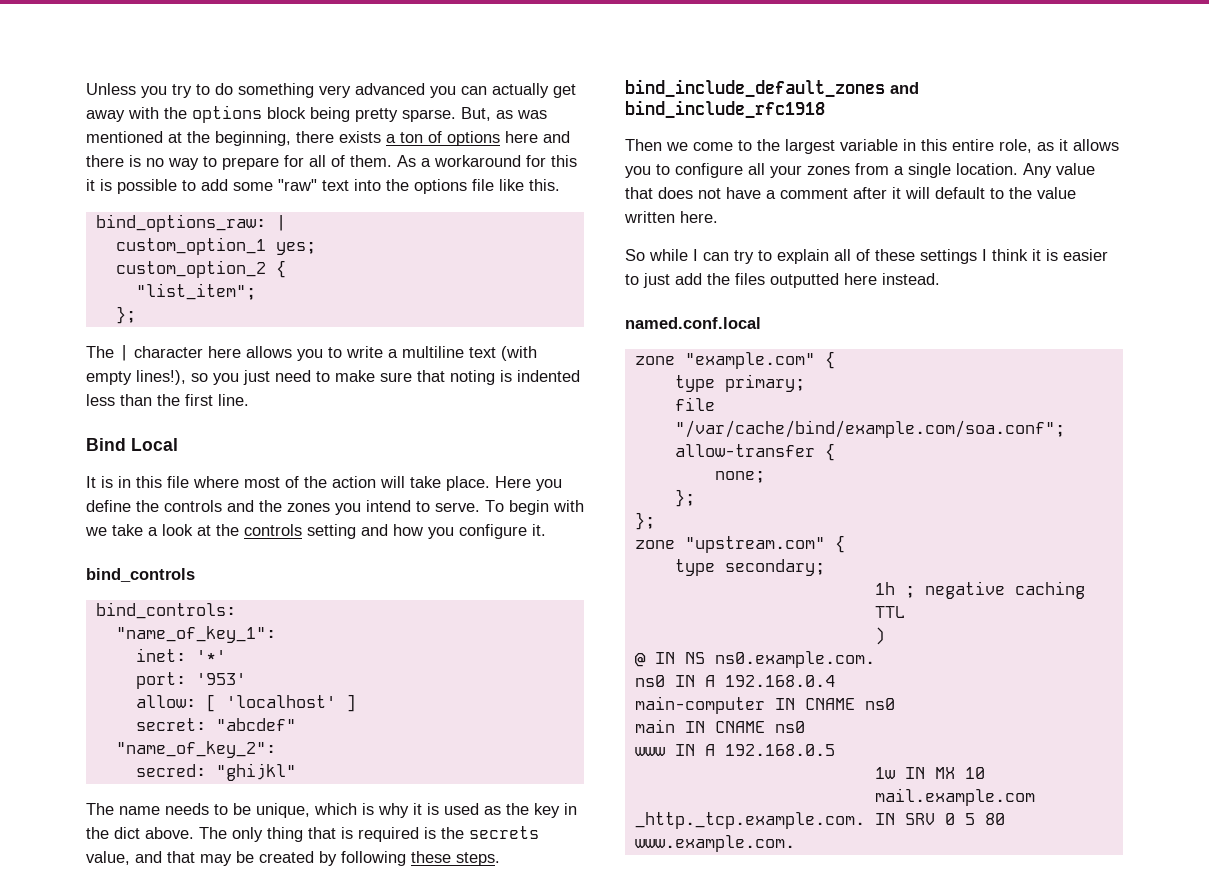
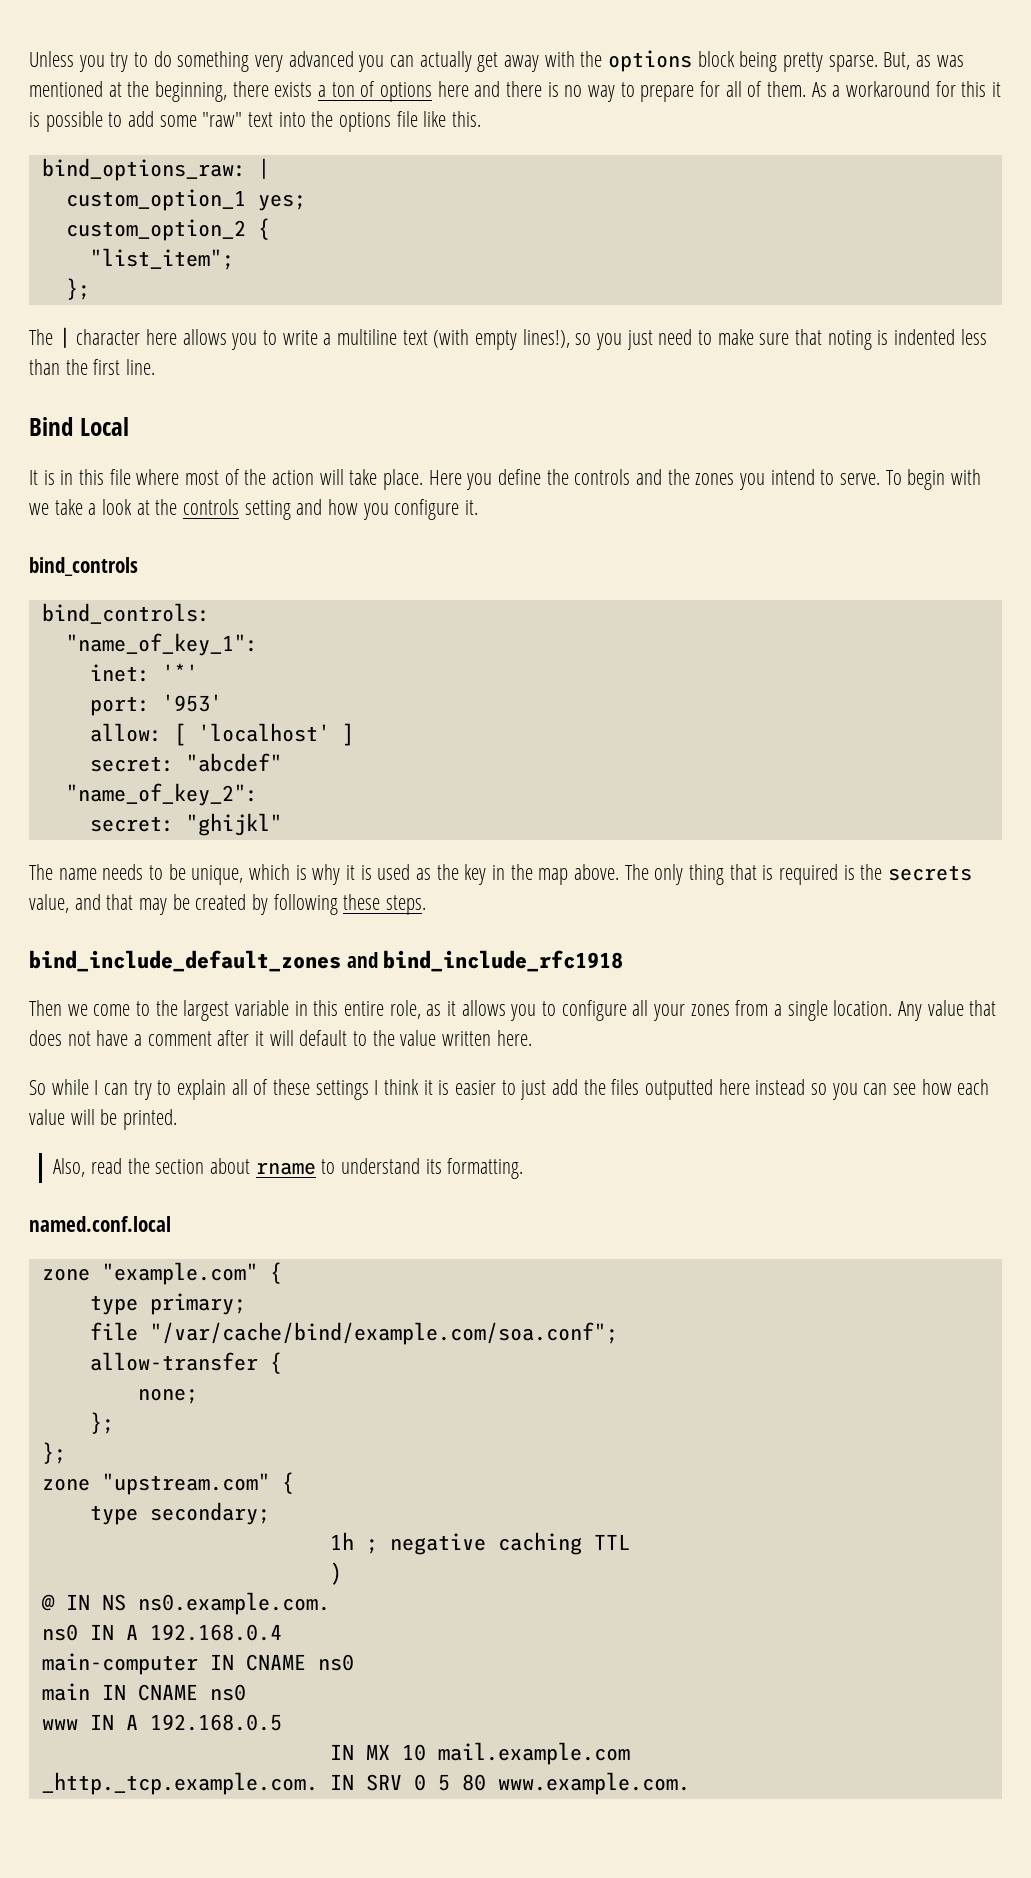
- secred: "ghijkl"
+ secret: "ghijkl"
- The name needs to be unique, which is why it is used as the key in the dict above.
+ The name needs to be unique, which is why it is used as the key in the map above.
- So while I can try to explain all of these settings I think it is easier to just add the files outputted here instead.
+ So while I can try to explain all of these settings I think it is easier to just add the files outputted here instead so you can see how each value will be printed.
+ Also, read the section about rname to understand its formatting.
- 1w IN MX 10 mail.example.com
+ IN MX 10 mail.example.com

